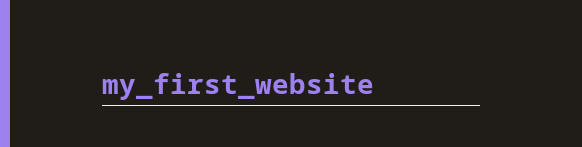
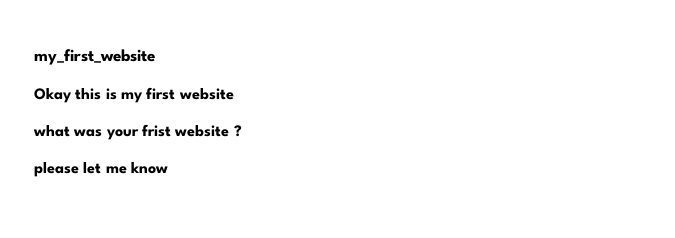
+ Okay this is my first website
+ what was your frist website ?
+ please let me know

